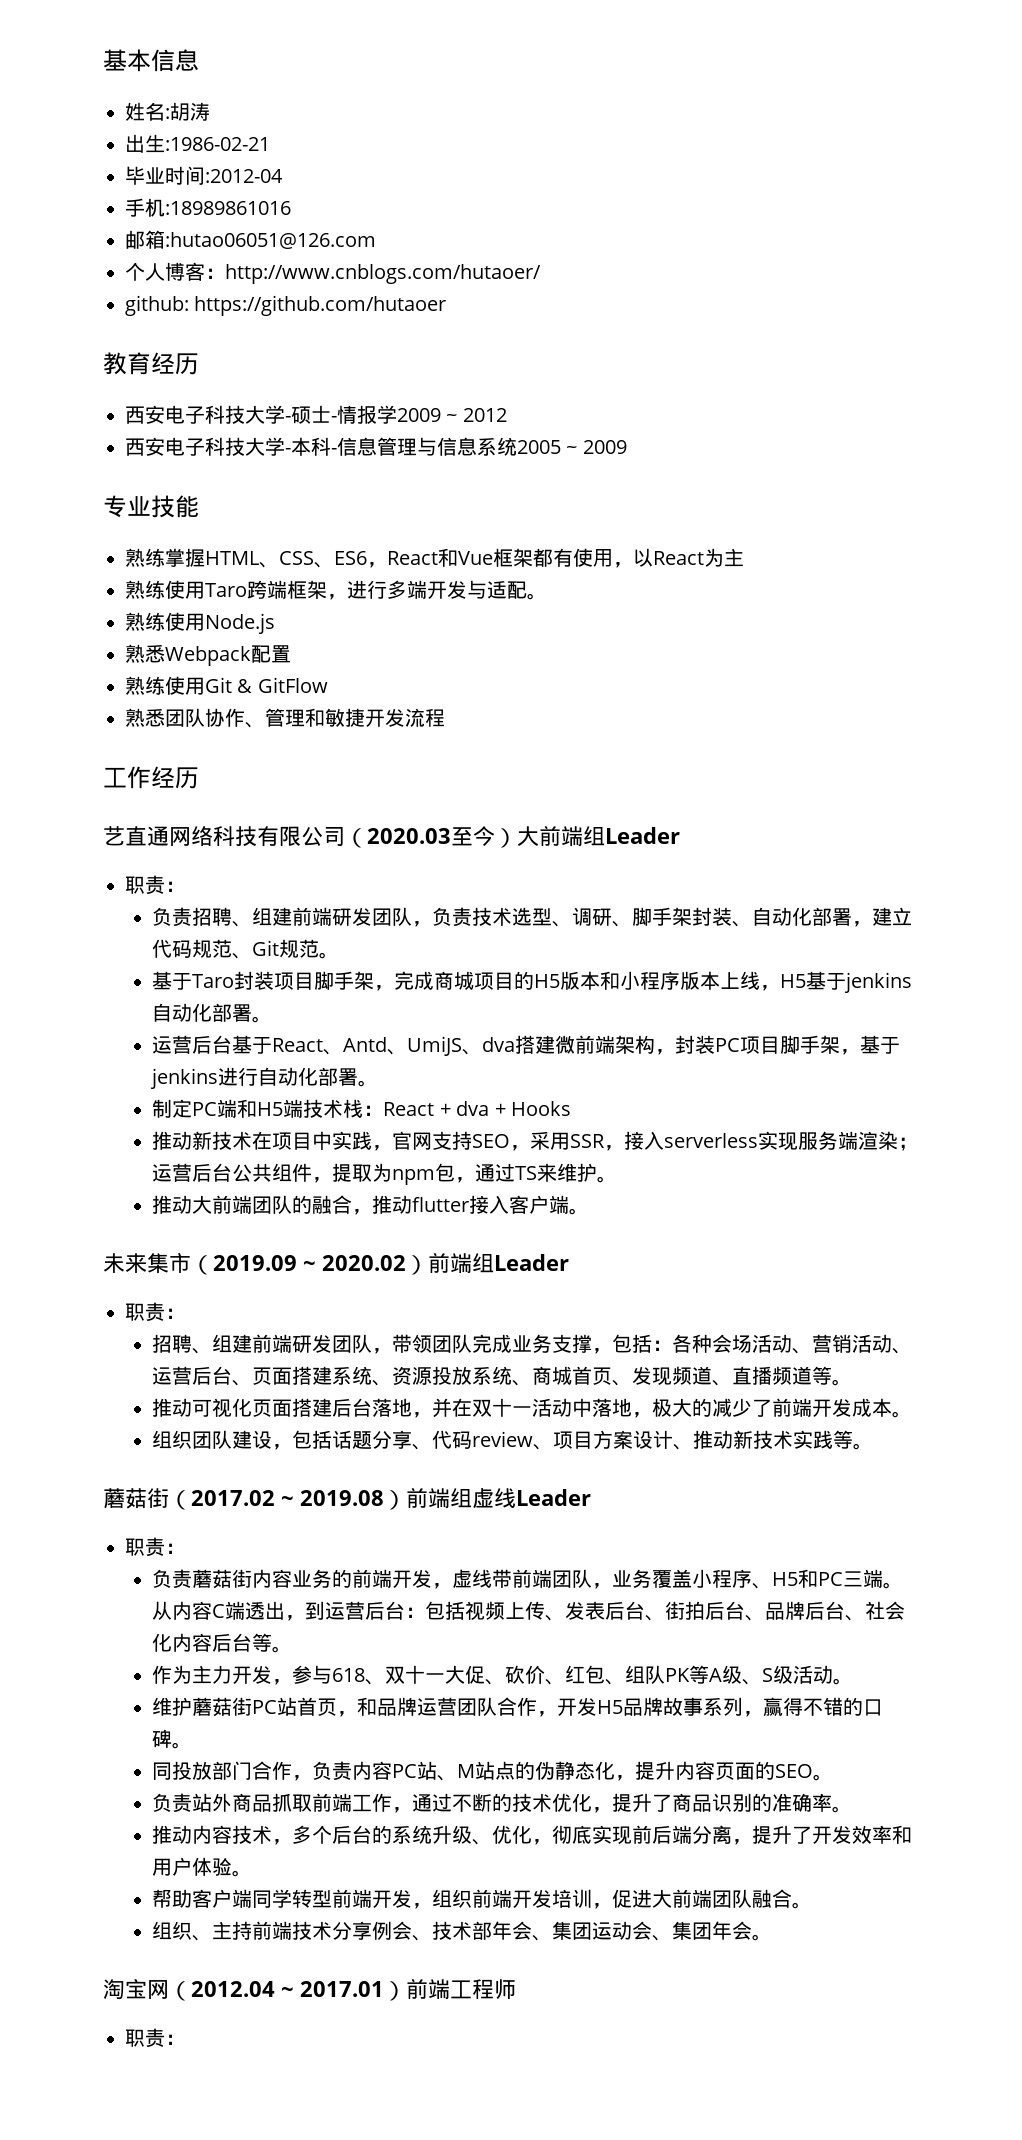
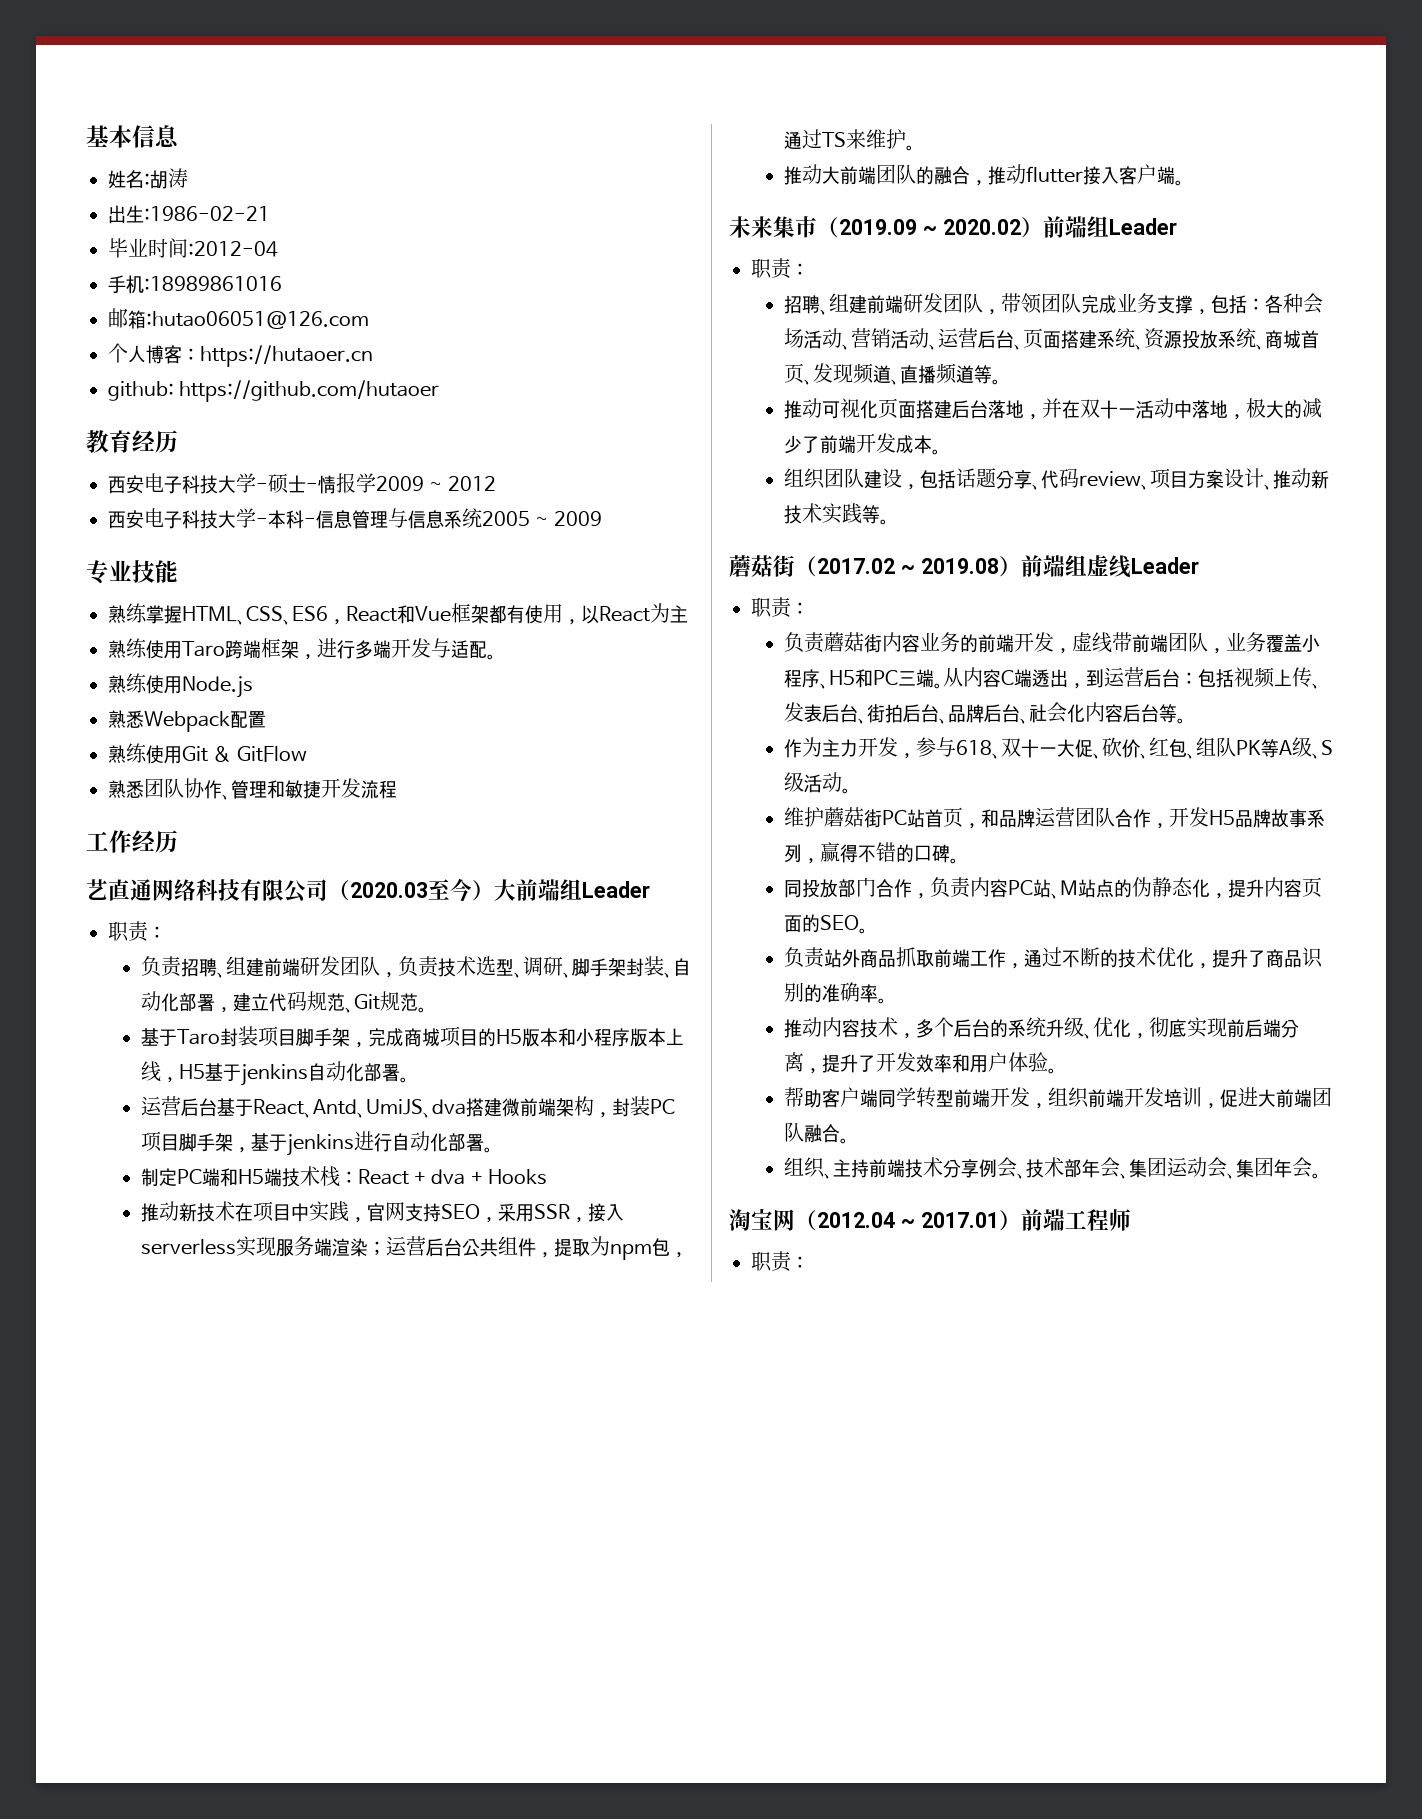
- 个人博客：http://www.cnblogs.com/hutaoer/
+ 个人博客：https://hutaoer.cn

